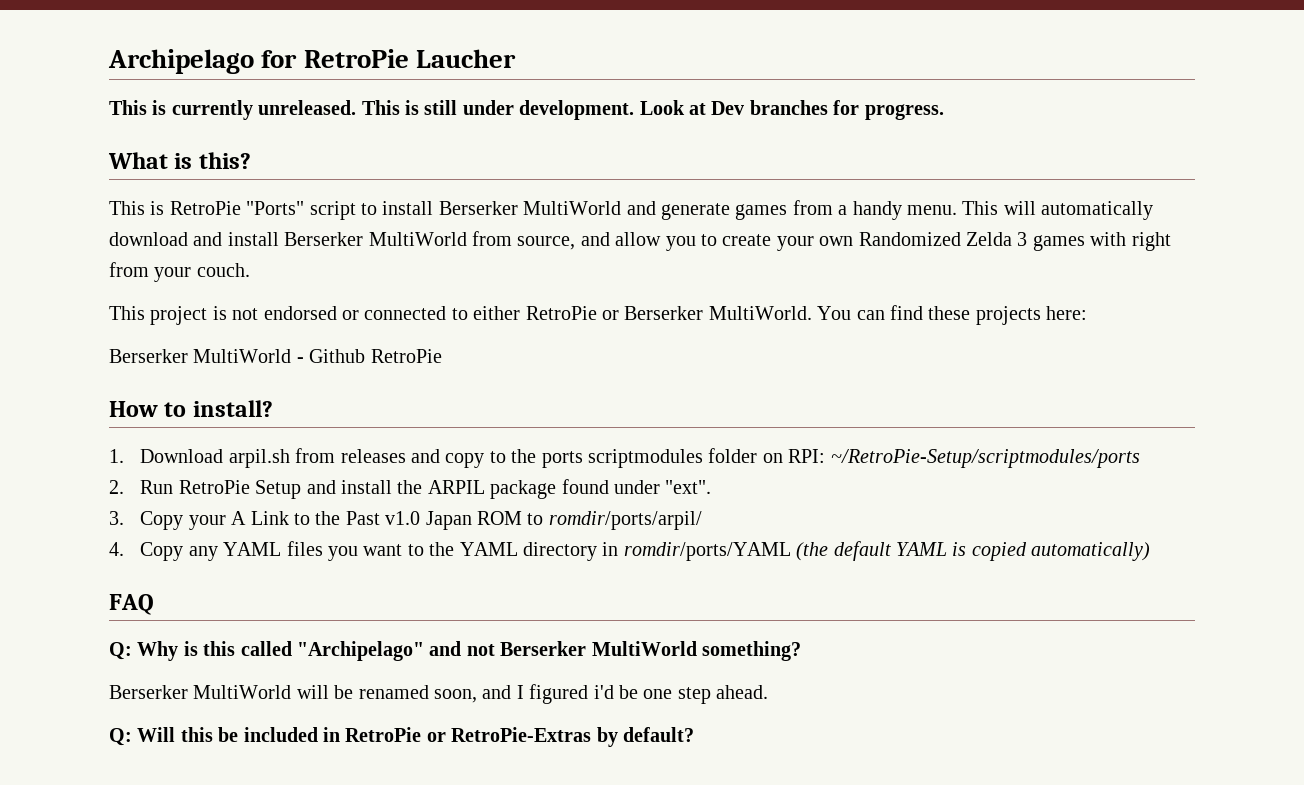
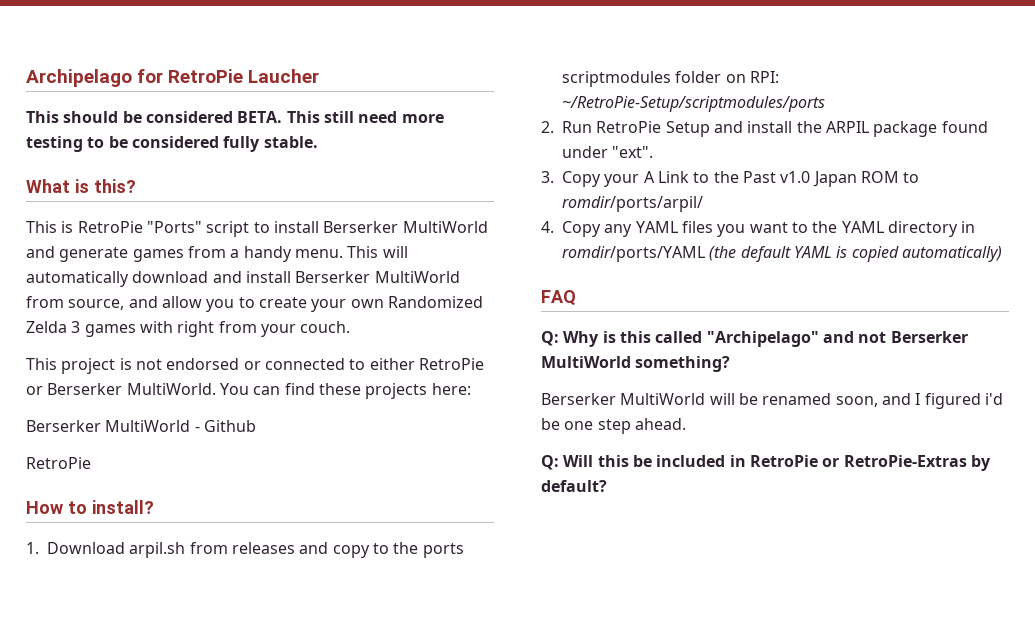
- This is currently unreleased. This is still under development. Look at Dev branches for progress.
+ This should be considered BETA. This still need more testing to be considered fully stable.
- Berserker MultiWorld - Github RetroPie
+ Berserker MultiWorld - Github
+ RetroPie

